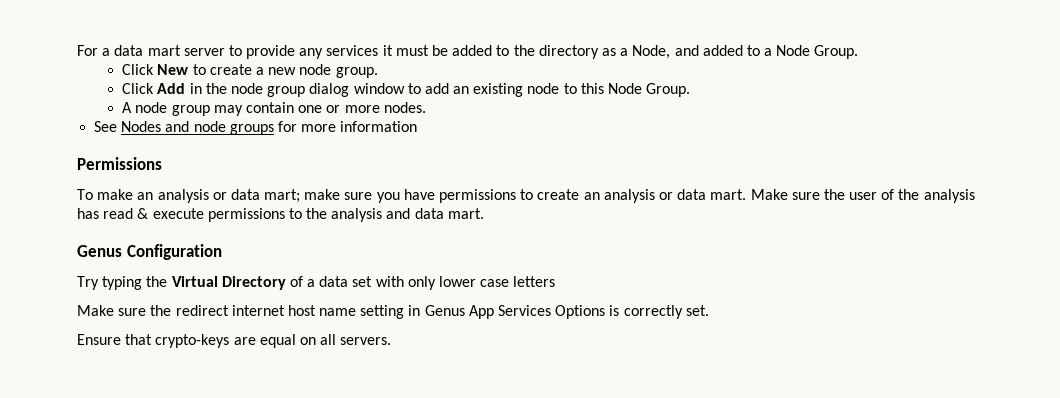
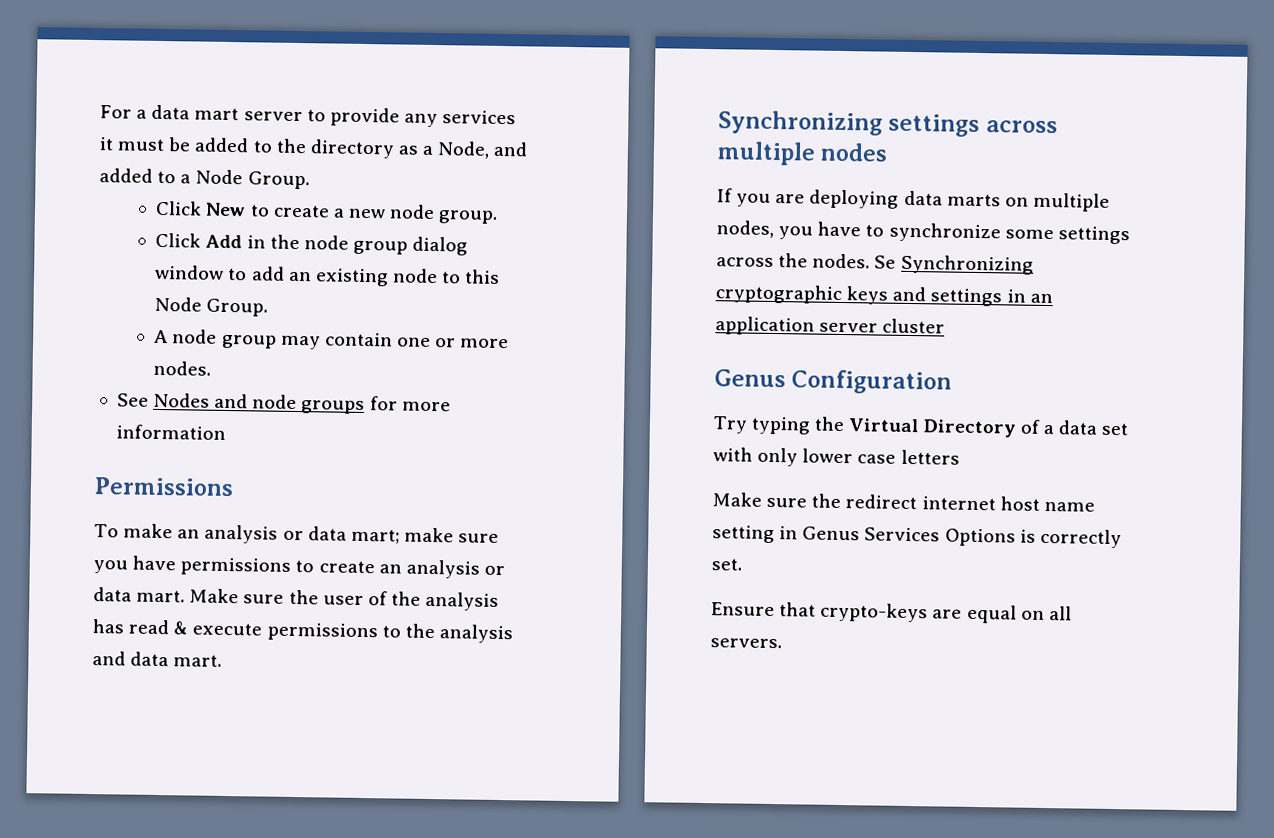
+ Synchronizing settings across multiple nodes
+ If you are deploying data marts on multiple nodes, you have to synchronize some settings across the nodes. Se Synchronizing cryptographic keys and settings in an application server cluster
- Make sure the redirect internet host name setting in Genus App Services Options is correctly set.
+ Make sure the redirect internet host name setting in Genus Services Options is correctly set.

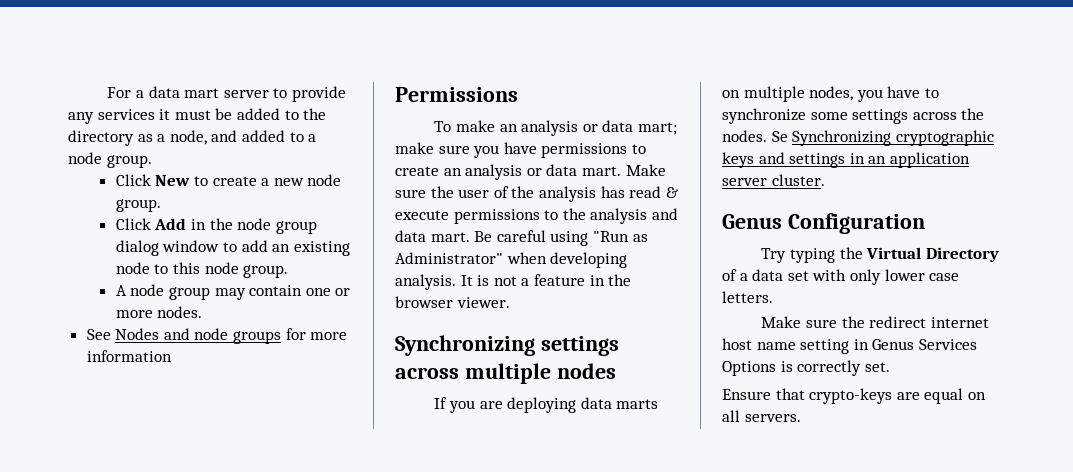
- For a data mart server to provide any services it must be added to the directory as a Node, and added to a Node Group.
+ For a data mart server to provide any services it must be added to the directory as a node, and added to a node group.
- Click Add in the node group dialog window to add an existing node to this Node Group.
+ Click Add in the node group dialog window to add an existing node to this node group.
+ Be careful using "Run as Administrator" when developing analysis. It is not a feature in the browser viewer.
- Se Synchronizing cryptographic keys and settings in an application server cluster
+ Se Synchronizing cryptographic keys and settings in an application server cluster.
- Try typing the Virtual Directory of a data set with only lower case letters
+ Try typing the Virtual Directory of a data set with only lower case letters.

